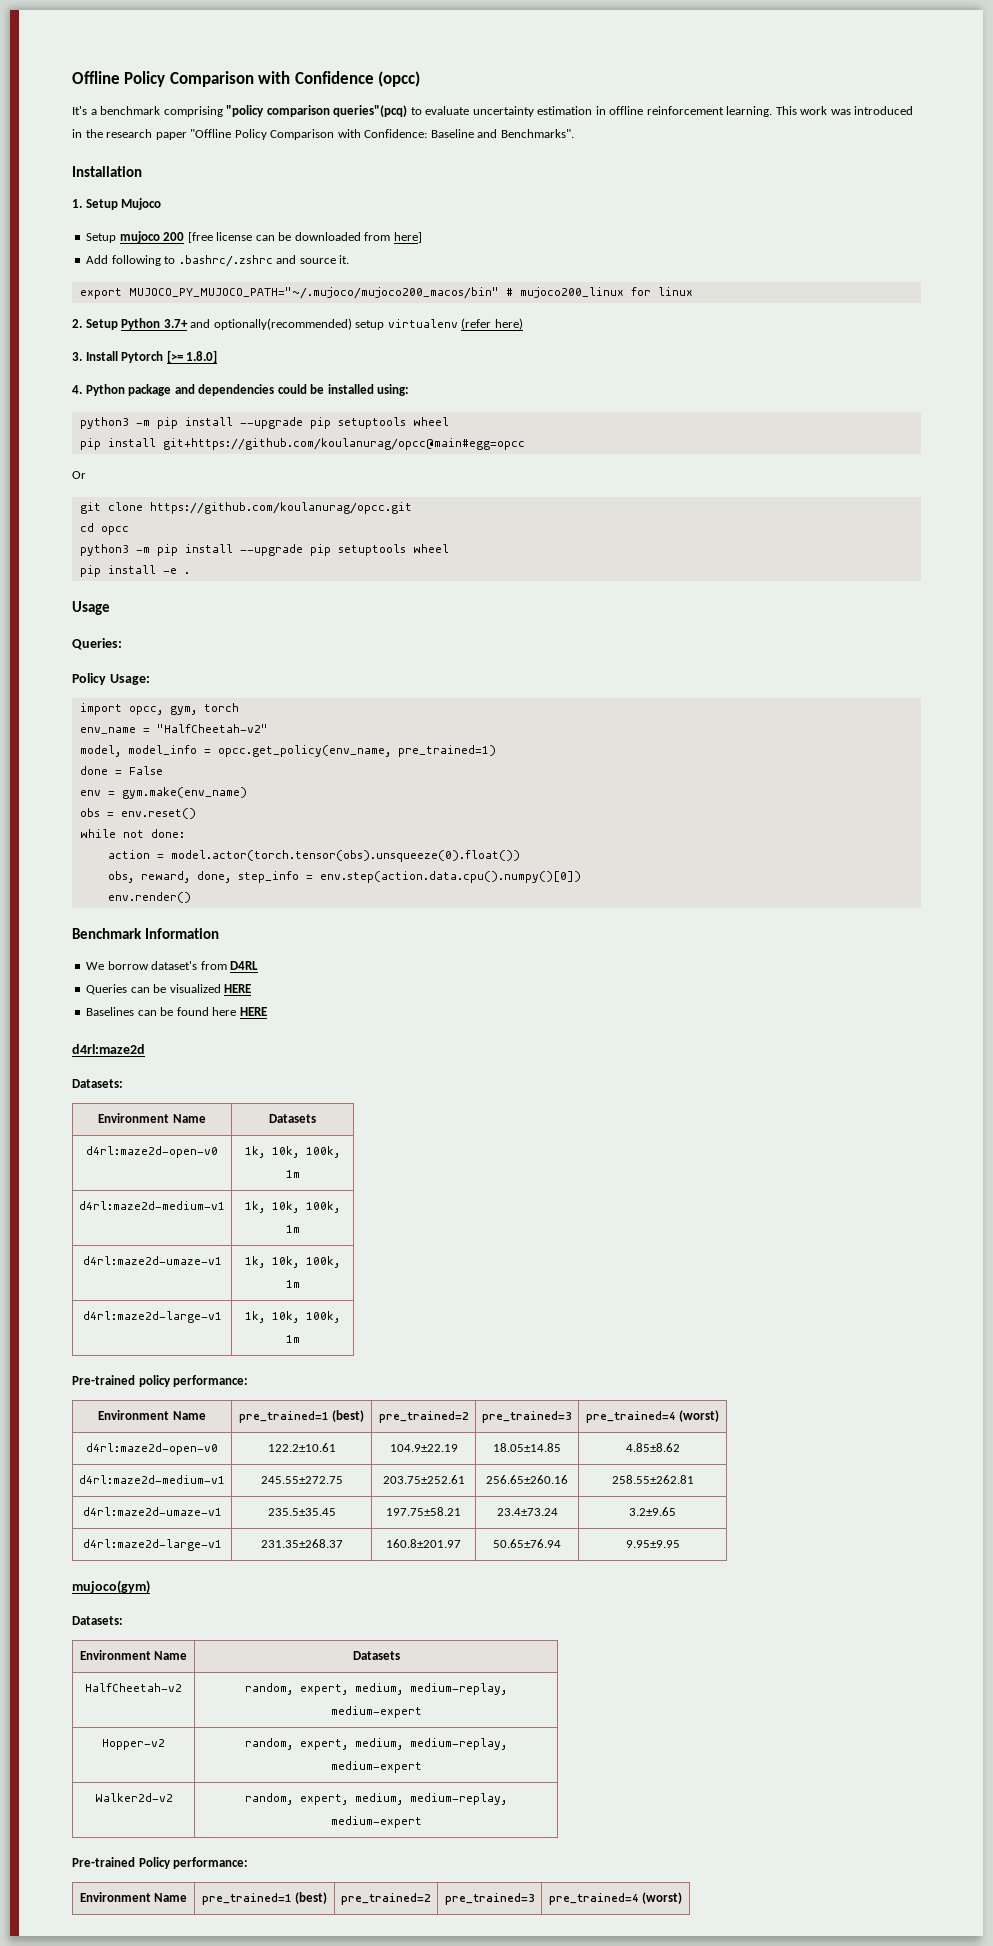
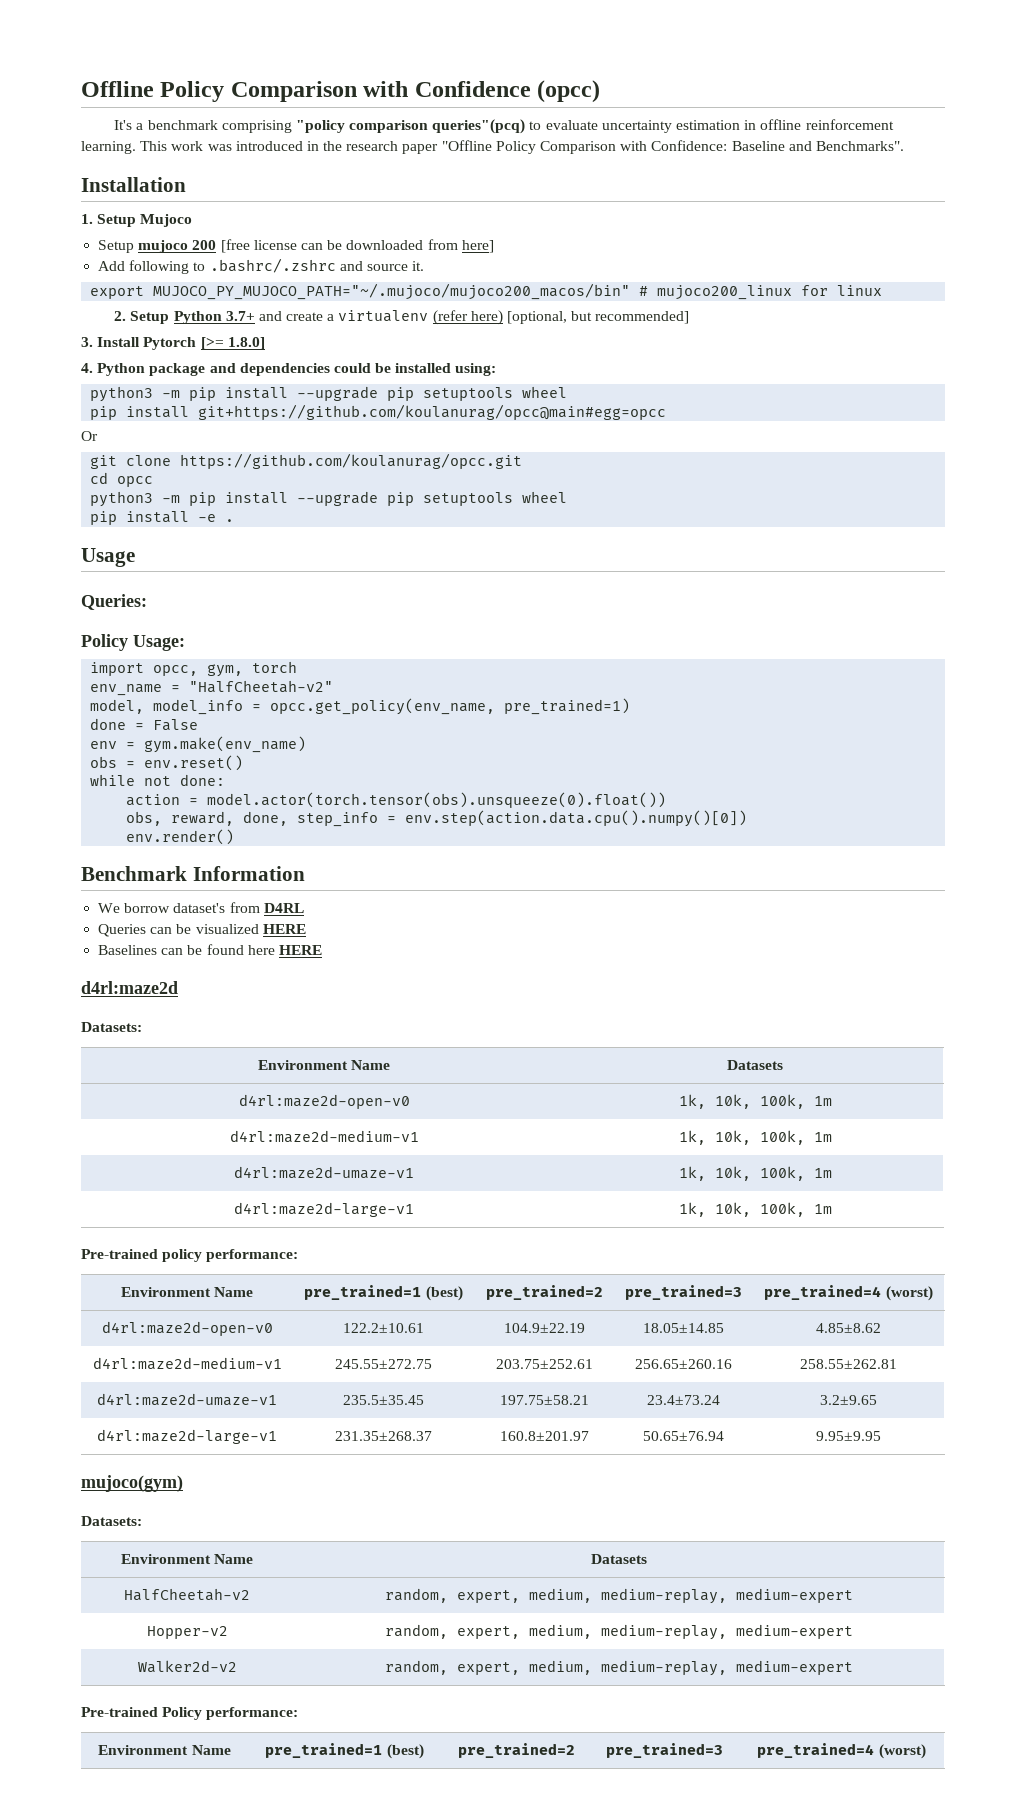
- 2. Setup Python 3.7+ and optionally(recommended) setup virtualenv (refer here)
+ 2. Setup Python 3.7+ and create a virtualenv (refer here) [optional, but recommended]

